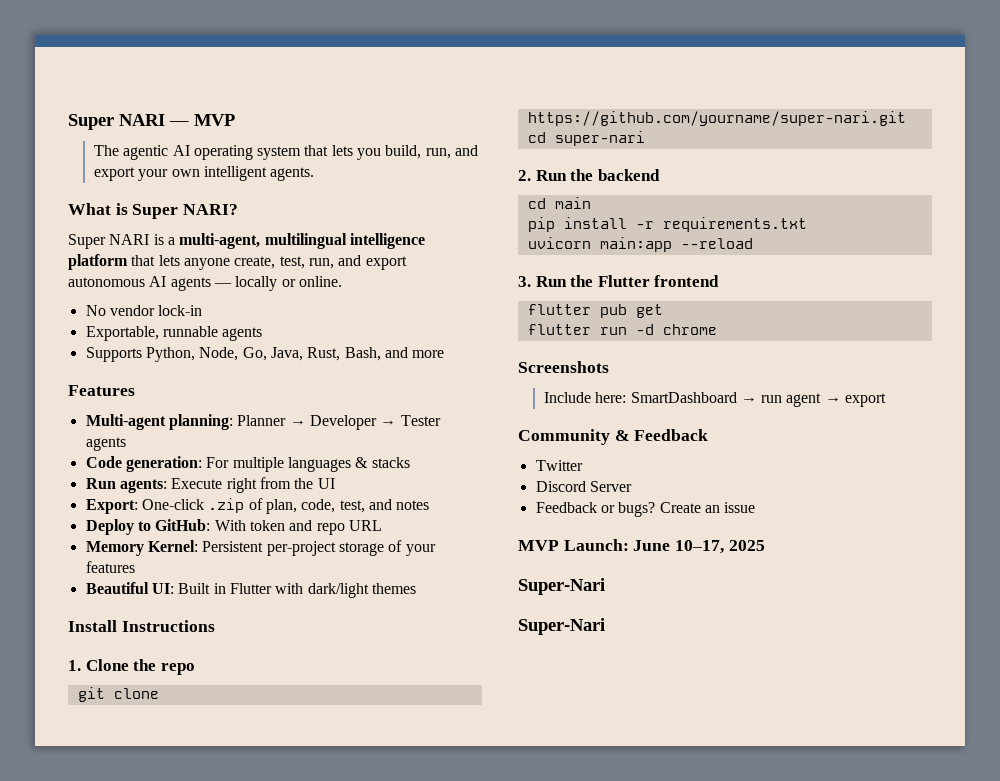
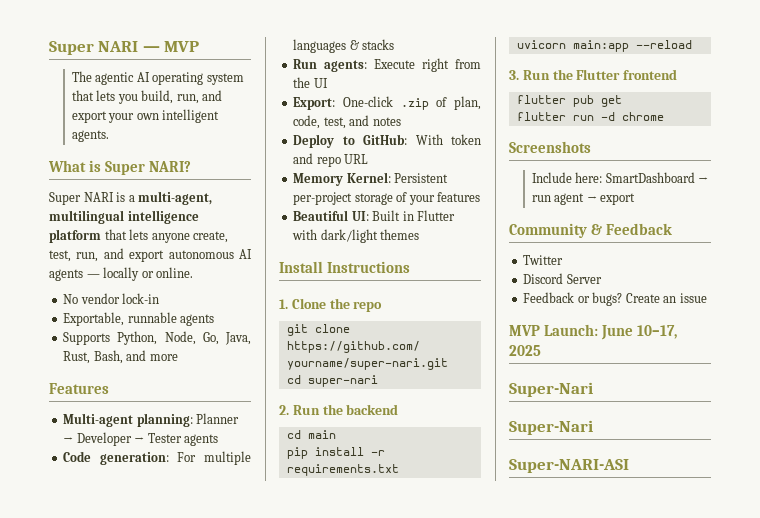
+ Super-NARI-ASI

